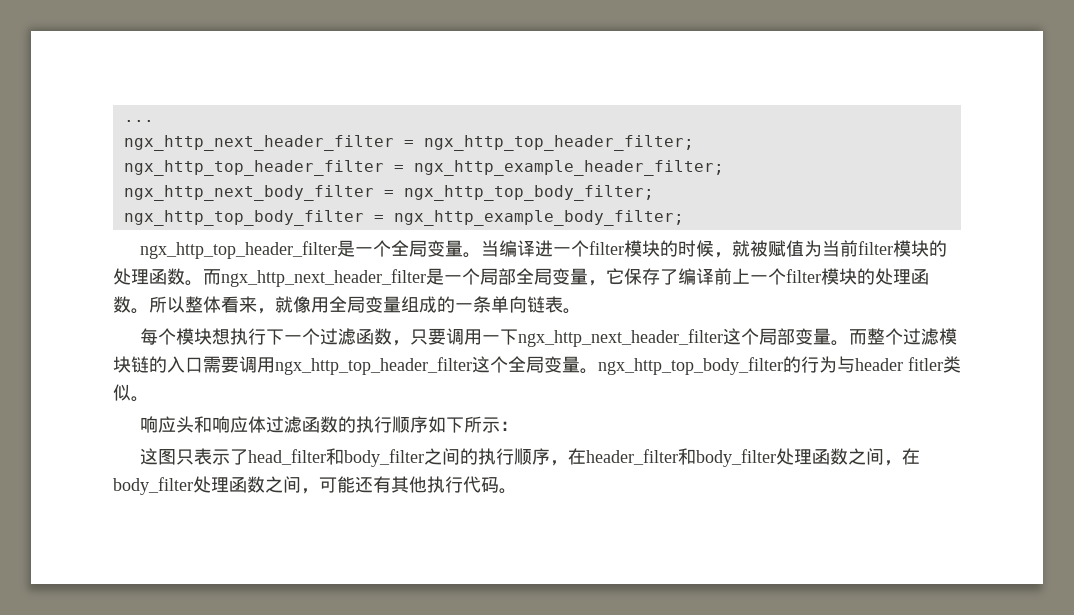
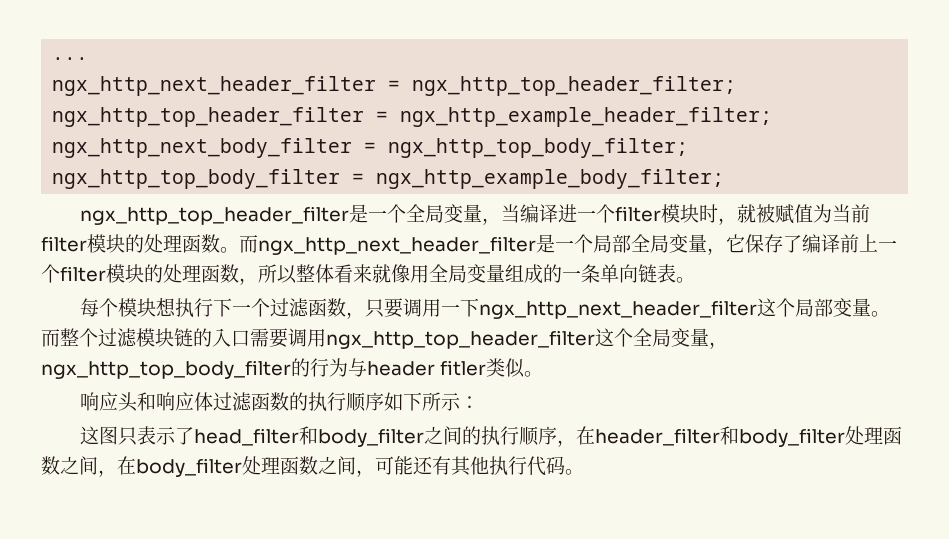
- ngx_http_top_header_filter是一个全局变量。当编译进一个filter模块的时候，就被赋值为当前filter模块的处理函数。
+ ngx_http_top_header_filter是一个全局变量，当编译进一个filter模块时，就被赋值为当前filter模块的处理函数。
- 而ngx_http_next_header_filter是一个局部全局变量，它保存了编译前上一个filter模块的处理函数。所以整体看来，就像用全局变量组成的一条单向链表。
+ 而ngx_http_next_header_filter是一个局部全局变量，它保存了编译前上一个filter模块的处理函数，所以整体看来就像用全局变量组成的一条单向链表。
- 而整个过滤模块链的入口需要调用ngx_http_top_header_filter这个全局变量。ngx_http_top_body_filter的行为与header fitler类似。
+ 而整个过滤模块链的入口需要调用ngx_http_top_header_filter这个全局变量，ngx_http_top_body_filter的行为与header fitler类似。

